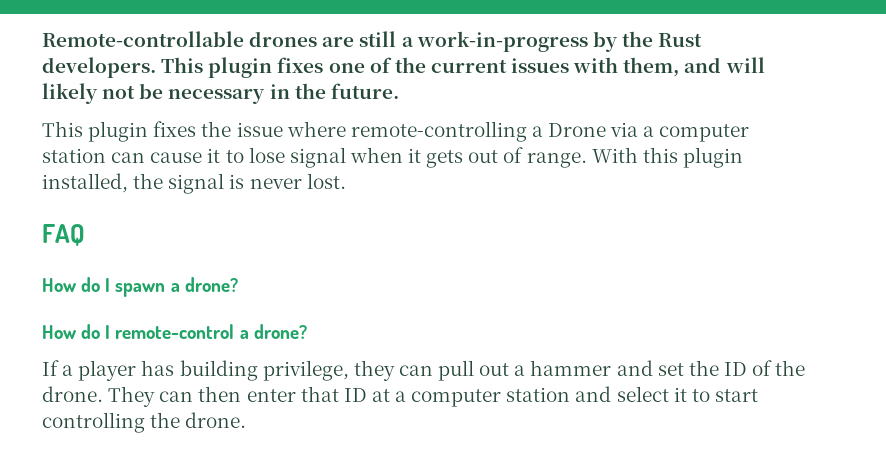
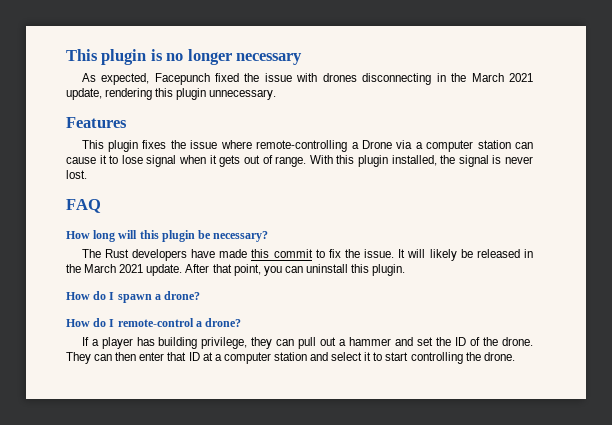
- Remote-controllable drones are still a work-in-progress by the Rust developers. This plugin fixes one of the current issues with them, and will likely not be necessary in the future.
+ This plugin is no longer necessary
+ As expected, Facepunch fixed the issue with drones disconnecting in the March 2021 update, rendering this plugin unnecessary.
+ Features
+ How long will this plugin be necessary?
+ The Rust developers have made this commit to fix the issue. It will likely be released in the March 2021 update. After that point, you can uninstall this plugin.

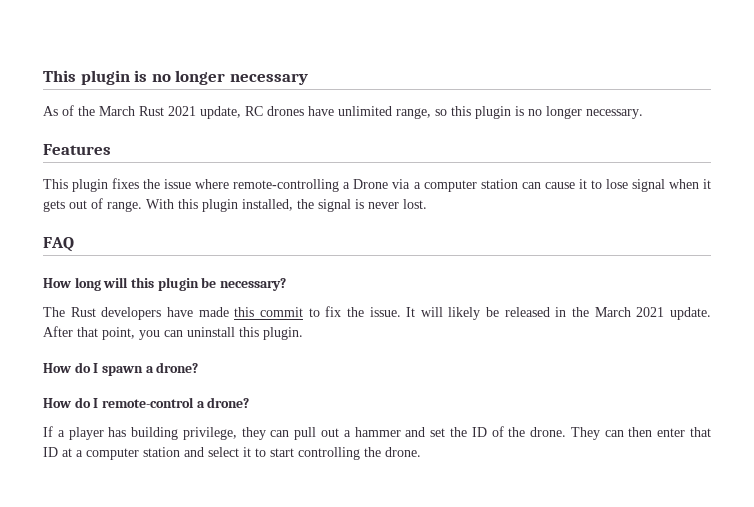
- As expected, Facepunch fixed the issue with drones disconnecting in the March 2021 update, rendering this plugin unnecessary.
+ As of the March Rust 2021 update, RC drones have unlimited range, so this plugin is no longer necessary.

